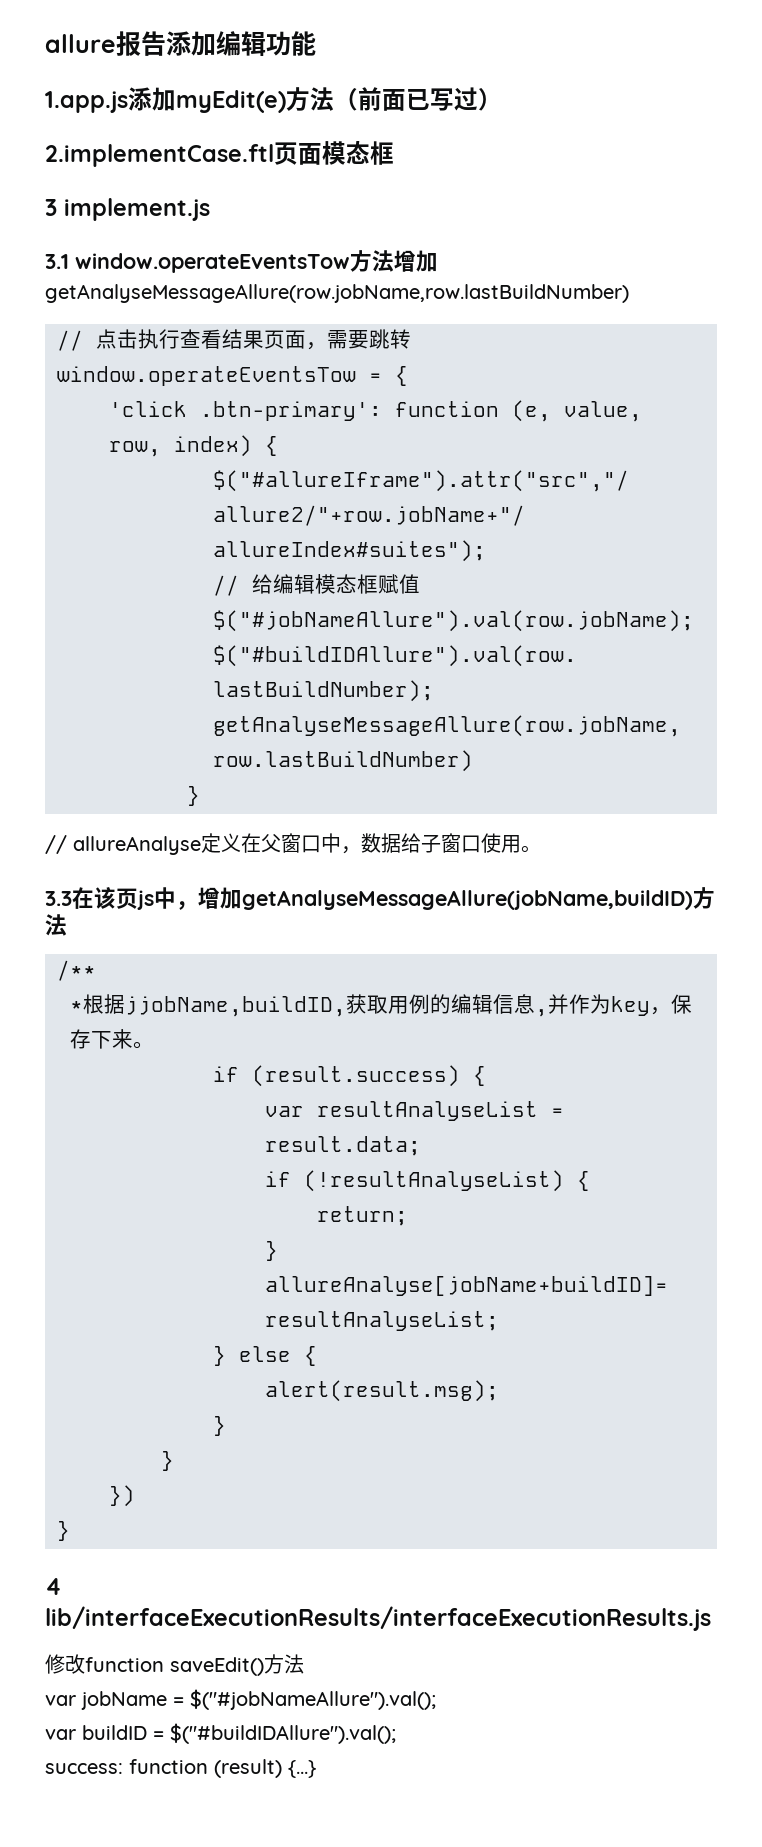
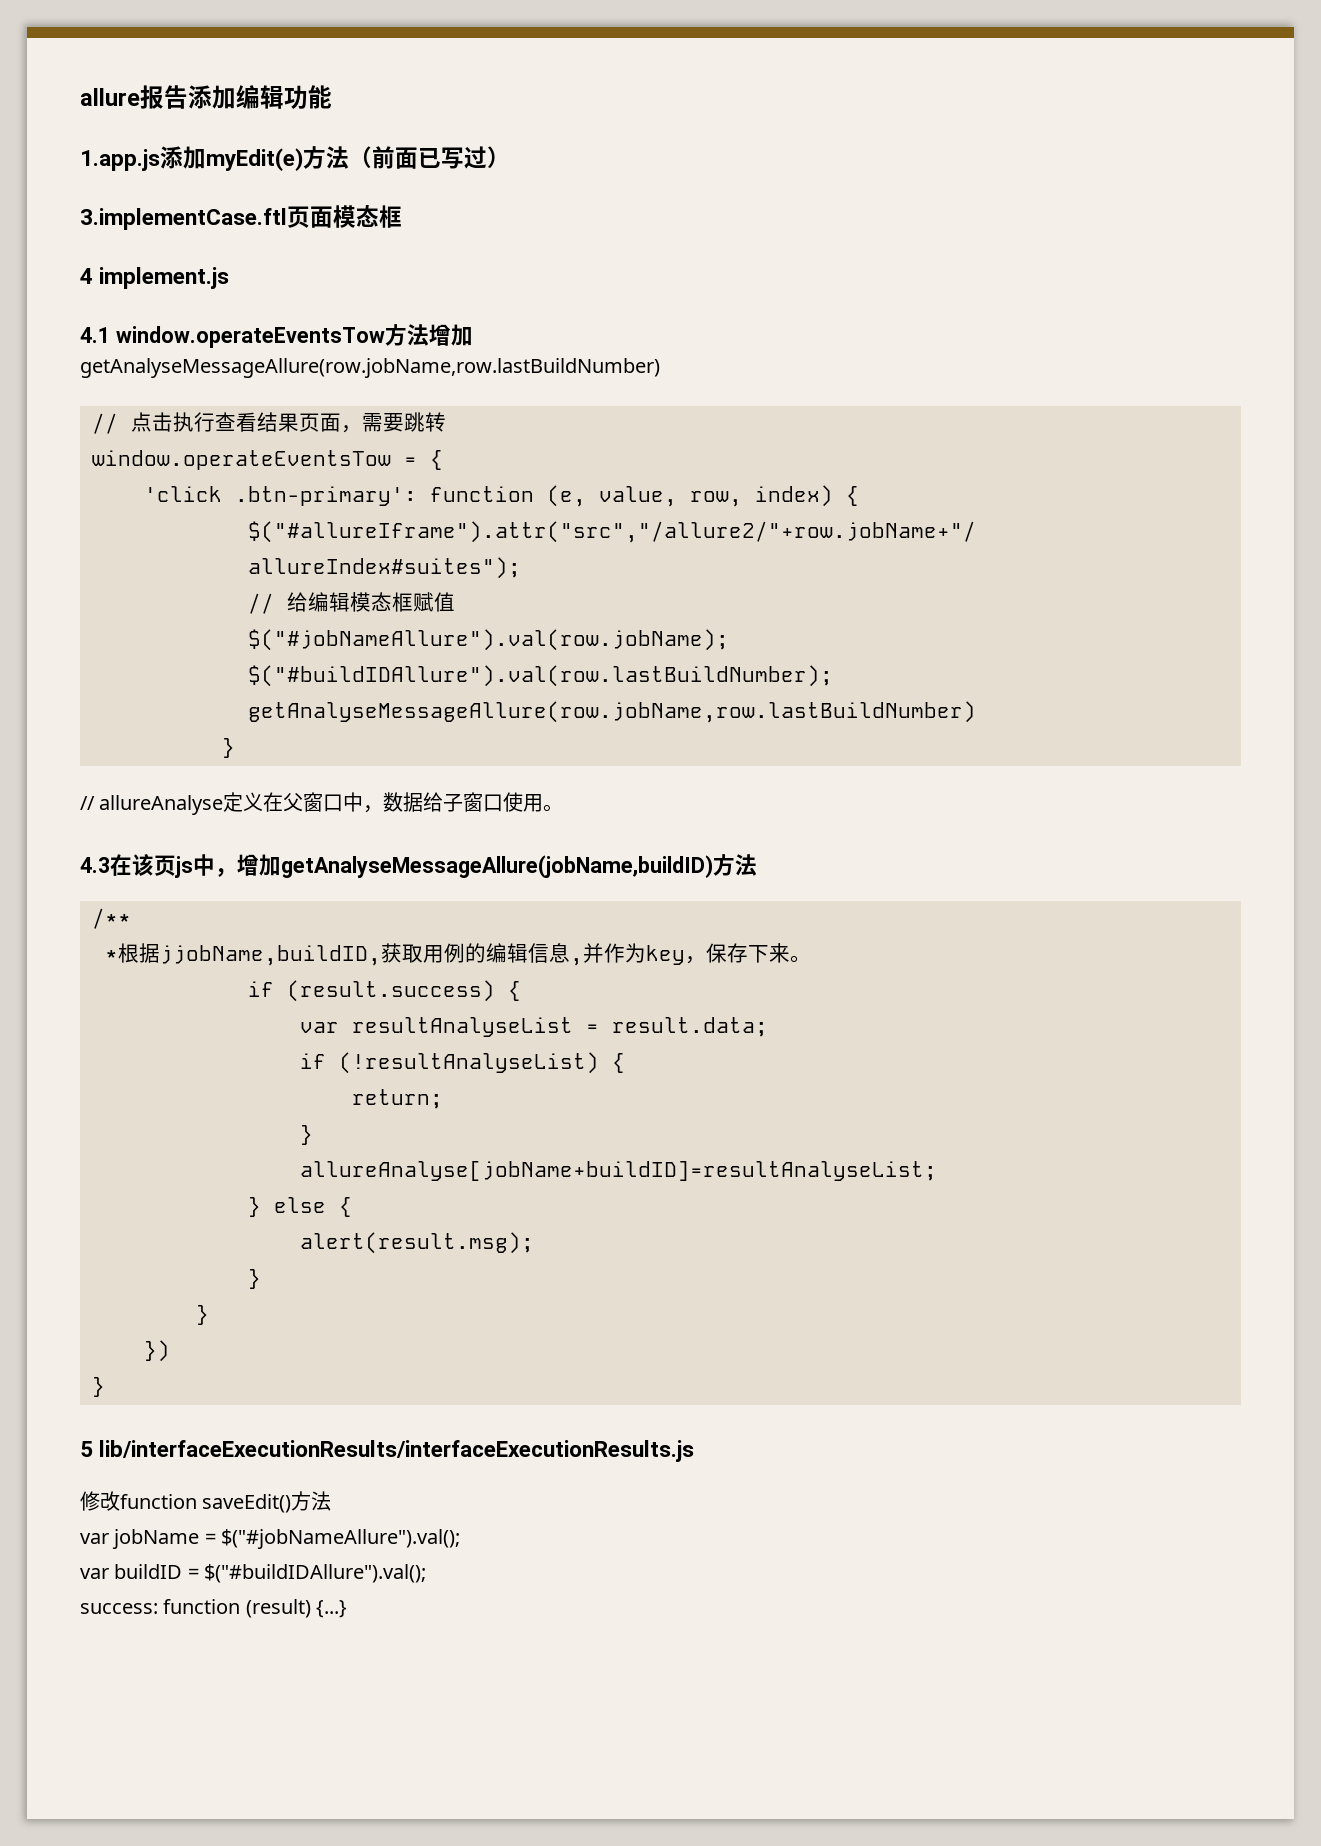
- 2.implementCase.ftl页面模态框
+ 3.implementCase.ftl页面模态框
- 3 implement.js
+ 4 implement.js
- 3.1 window.operateEventsTow方法增加
+ 4.1 window.operateEventsTow方法增加
- 3.3在该页js中，增加getAnalyseMessageAllure(jobName,buildID)方法
+ 4.3在该页js中，增加getAnalyseMessageAllure(jobName,buildID)方法
- 4 lib/interfaceExecutionResults/interfaceExecutionResults.js
+ 5 lib/interfaceExecutionResults/interfaceExecutionResults.js

